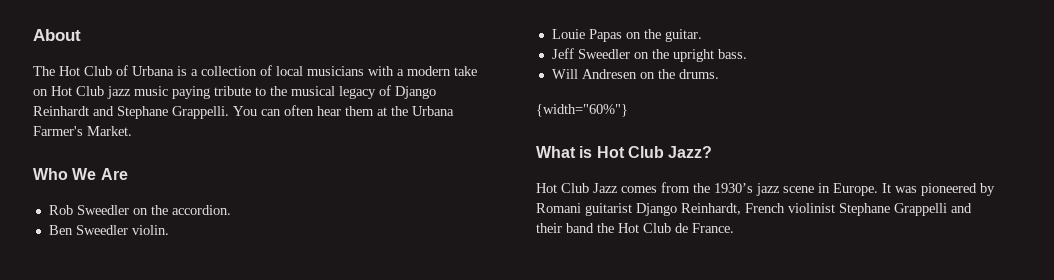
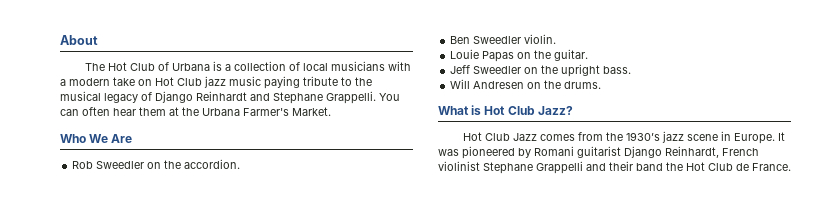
- {width="60%"}

